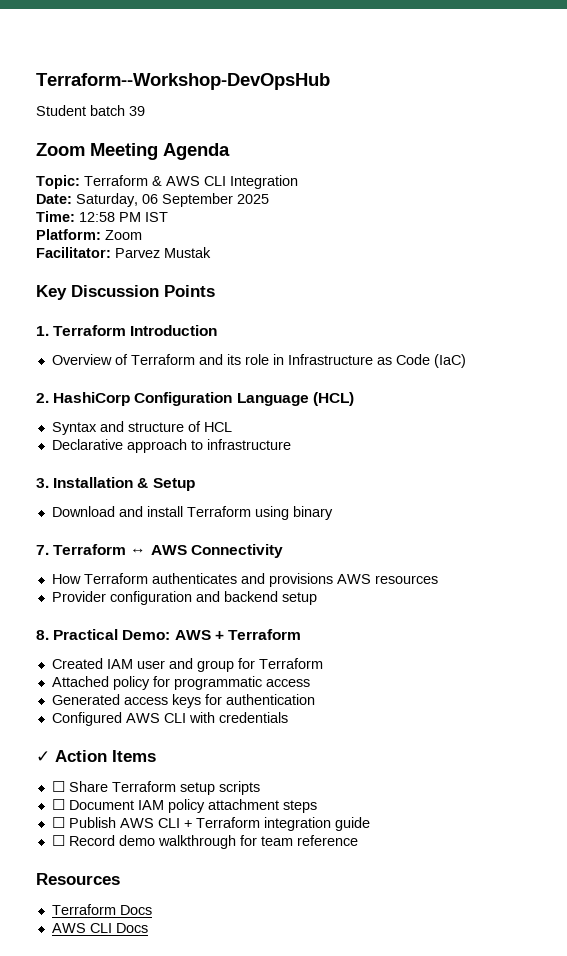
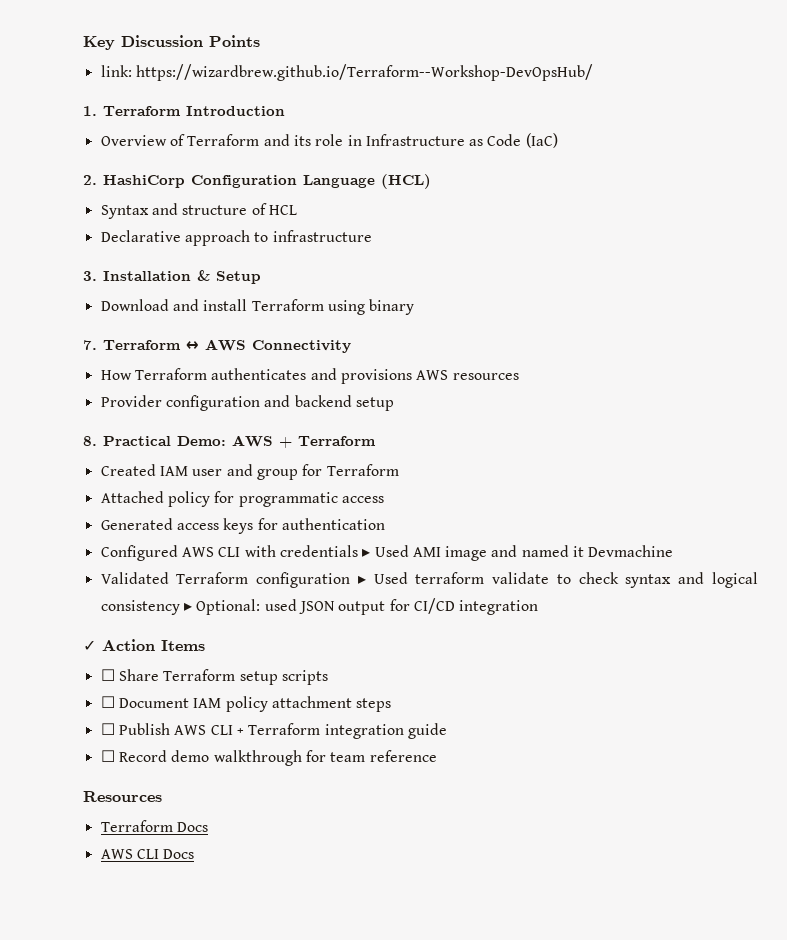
- Terraform--Workshop-DevOpsHub
- Student batch 39
- Zoom Meeting Agenda
- Topic: Terraform & AWS CLI Integration
- Date: Saturday, 06 September 2025
- Time: 12:58 PM IST
- Platform: Zoom
- Facilitator: Parvez Mustak
+ link: https://wizardbrew.github.io/Terraform--Workshop-DevOpsHub/
- Configured AWS CLI with credentials
+ Configured AWS CLI with credentials ▸ Used AMI image and named it Devmachine
+ Validated Terraform configuration ▸ Used terraform validate to check syntax and logical consistency ▸ Optional: used JSON output for CI/CD integration

